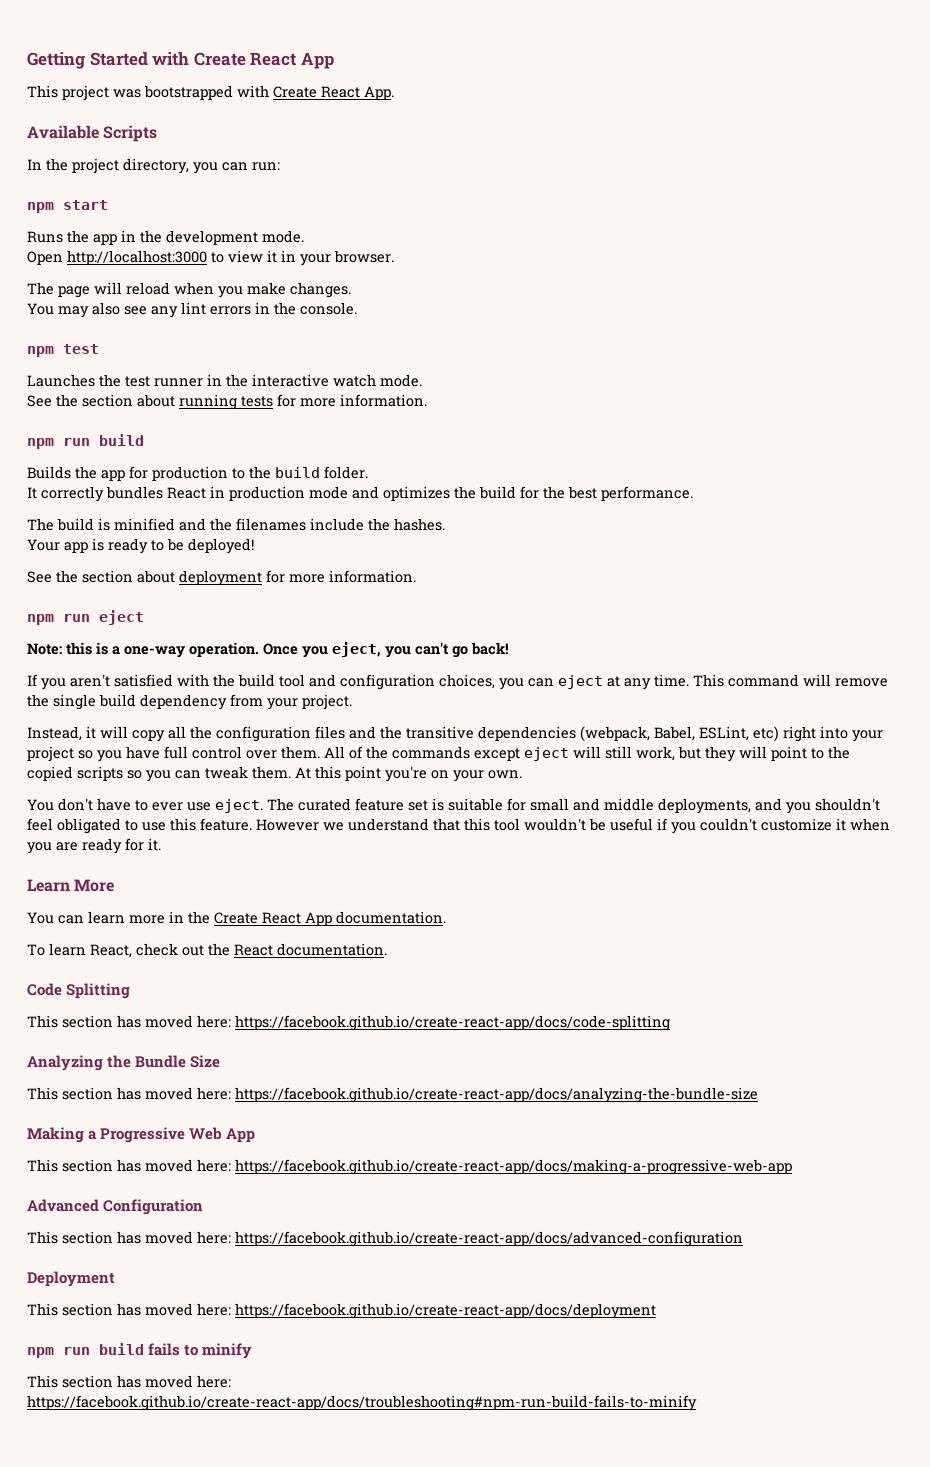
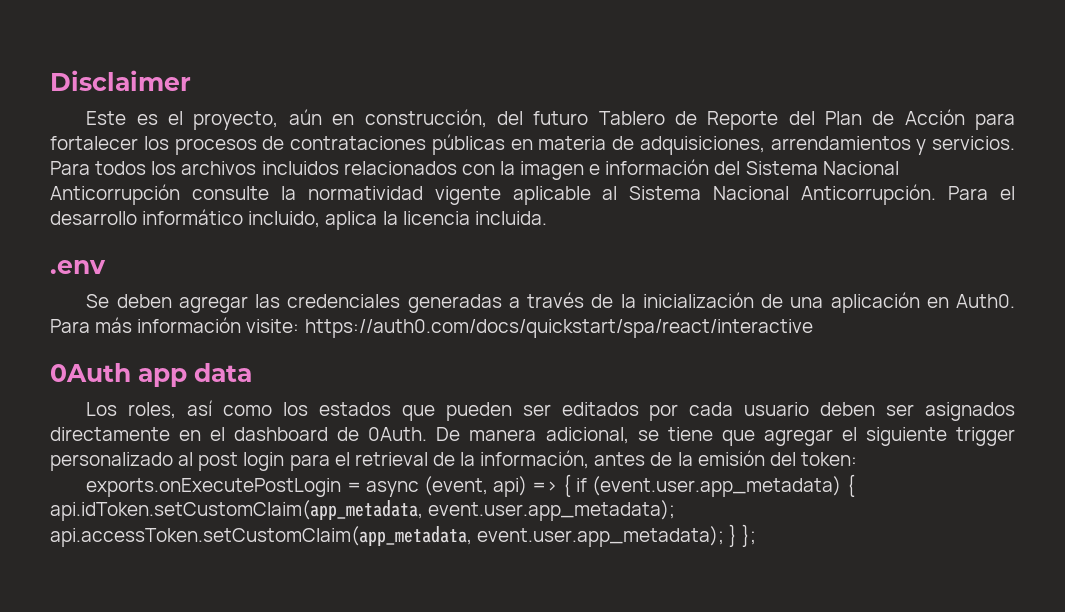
- Getting Started with Create React App
- This project was bootstrapped with Create React App.
- Available Scripts
- In the project directory, you can run:
- npm start
- Runs the app in the development mode.
- Open http://localhost:3000 to view it in your browser.
- The page will reload when you make changes.
- You may also see any lint errors in the console.
- npm test
- Launches the test runner in the interactive watch mode.
- See the section about running tests for more information.
- npm run build
- Builds the app for production to the build folder.
- It correctly bundles React in production mode and optimizes the build for the best performance.
- The build is minified and the filenames include the hashes.
- Your app is ready to be deployed!
- See the section about deployment for more information.
- npm run eject
- Note: this is a one-way operation. Once you eject, you can't go back!
- If you aren't satisfied with the build tool and configuration choices, you can eject at any time. This command will remove the single build dependency from your project.
- Instead, it will copy all the configuration files and the transitive dependencies (webpack, Babel, ESLint, etc) right into your project so you have full control over them. All of the commands except eject will still work, but they will point to the copied scripts so you can tweak them. At this point you're on your own.
- You don't have to ever use eject. The curated feature set is suitable for small and middle deployments, and you shouldn't feel obligated to use this feature. However we understand that this tool wouldn't be useful if you couldn't customize it when you are ready for it.
- Learn More
- You can learn more in the Create React App documentation.
- To learn React, check out the React documentation.
- Code Splitting
- This section has moved here: https://facebook.github.io/create-react-app/docs/code-splitting
- Analyzing the Bundle Size
- This section has moved here: https://facebook.github.io/create-react-app/docs/analyzing-the-bundle-size
- Making a Progressive Web App
- This section has moved here: https://facebook.github.io/create-react-app/docs/making-a-progressive-web-app
- Advanced Configuration
- This section has moved here: https://facebook.github.io/create-react-app/docs/advanced-configuration
- Deployment
- This section has moved here: https://facebook.github.io/create-react-app/docs/deployment
- npm run build fails to minify
- This section has moved here: https://facebook.github.io/create-react-app/docs/troubleshooting#npm-run-build-fails-to-minify
+ Disclaimer
+ Este es el proyecto, aún en construcción, del futuro Tablero de Reporte del Plan de Acción para fortalecer los procesos de contrataciones públicas en materia de adquisiciones, arrendamientos y servicios. Para todos los archivos incluidos relacionados con la imagen e información del Sistema Nacional Anticorrupción consulte la normatividad vigente aplicable al Sistema Nacional Anticorrupción. Para el desarrollo informático incluido, aplica la licencia incluida.
+ .env
+ Se deben agregar las credenciales generadas a través de la inicialización de una aplicación en Auth0. Para más información visite: https://auth0.com/docs/quickstart/spa/react/interactive
+ 0Auth app data
+ Los roles, así como los estados que pueden ser editados por cada usuario deben ser asignados directamente en el dashboard de 0Auth. De manera adicional, se tiene que agregar el siguiente trigger personalizado al post login para el retrieval de la información, antes de la emisión del token:
+ exports.onExecutePostLogin = async (event, api) => { if (event.user.app_metadata) { api.idToken.setCustomClaim(app_metadata, event.user.app_metadata); api.accessToken.setCustomClaim(app_metadata, event.user.app_metadata); } };

